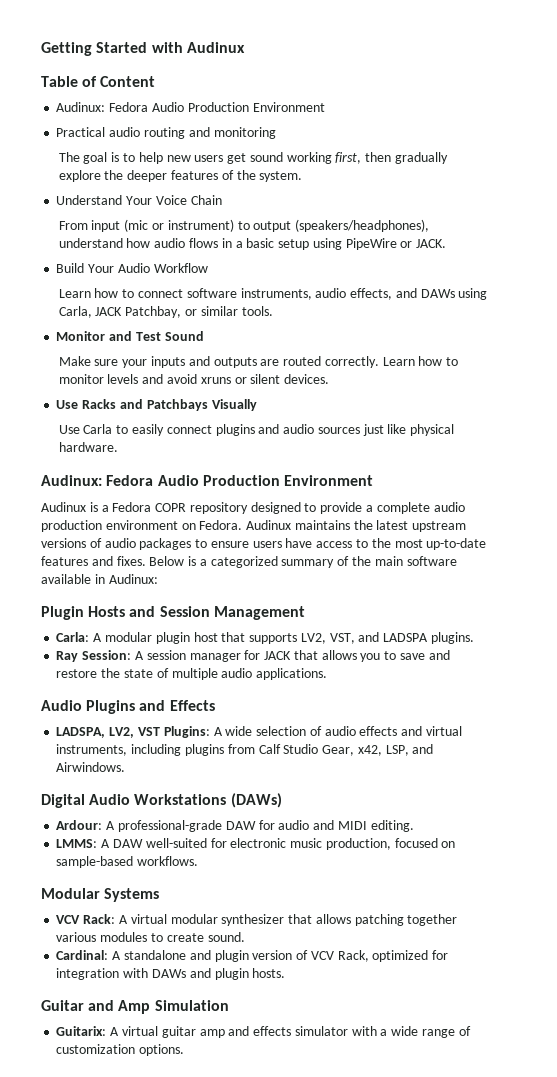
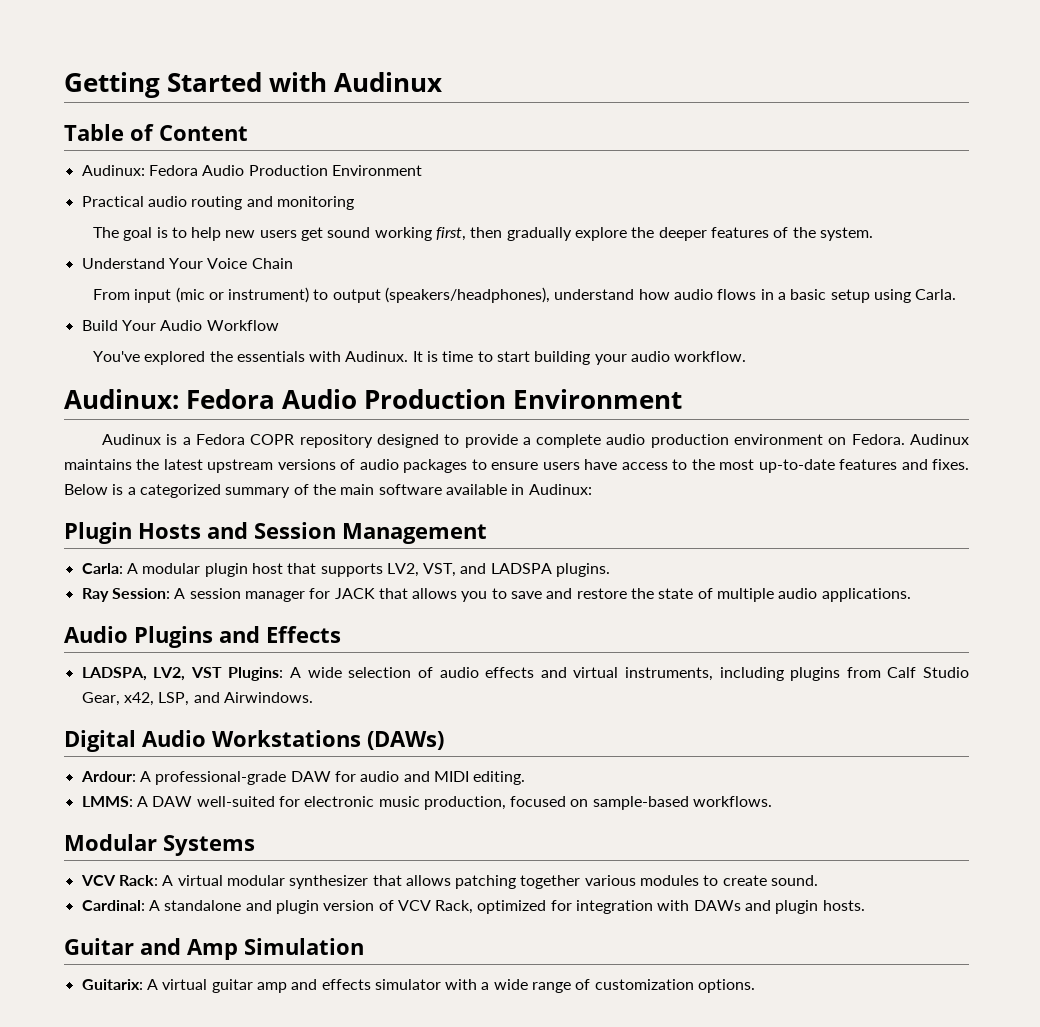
- From input (mic or instrument) to output (speakers/headphones), understand how audio flows in a basic setup using PipeWire or JACK.
+ From input (mic or instrument) to output (speakers/headphones), understand how audio flows in a basic setup using Carla.
- Learn how to connect software instruments, audio effects, and DAWs using Carla, JACK Patchbay, or similar tools.
- Monitor and Test Sound
- Make sure your inputs and outputs are routed correctly. Learn how to monitor levels and avoid xruns or silent devices.
- Use Racks and Patchbays Visually
- Use Carla to easily connect plugins and audio sources just like physical hardware.
+ You've explored the essentials with Audinux. It is time to start building your audio workflow.

